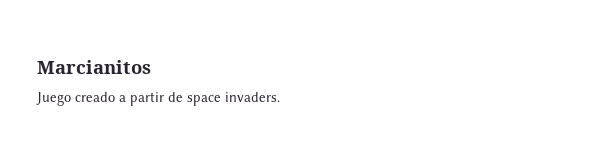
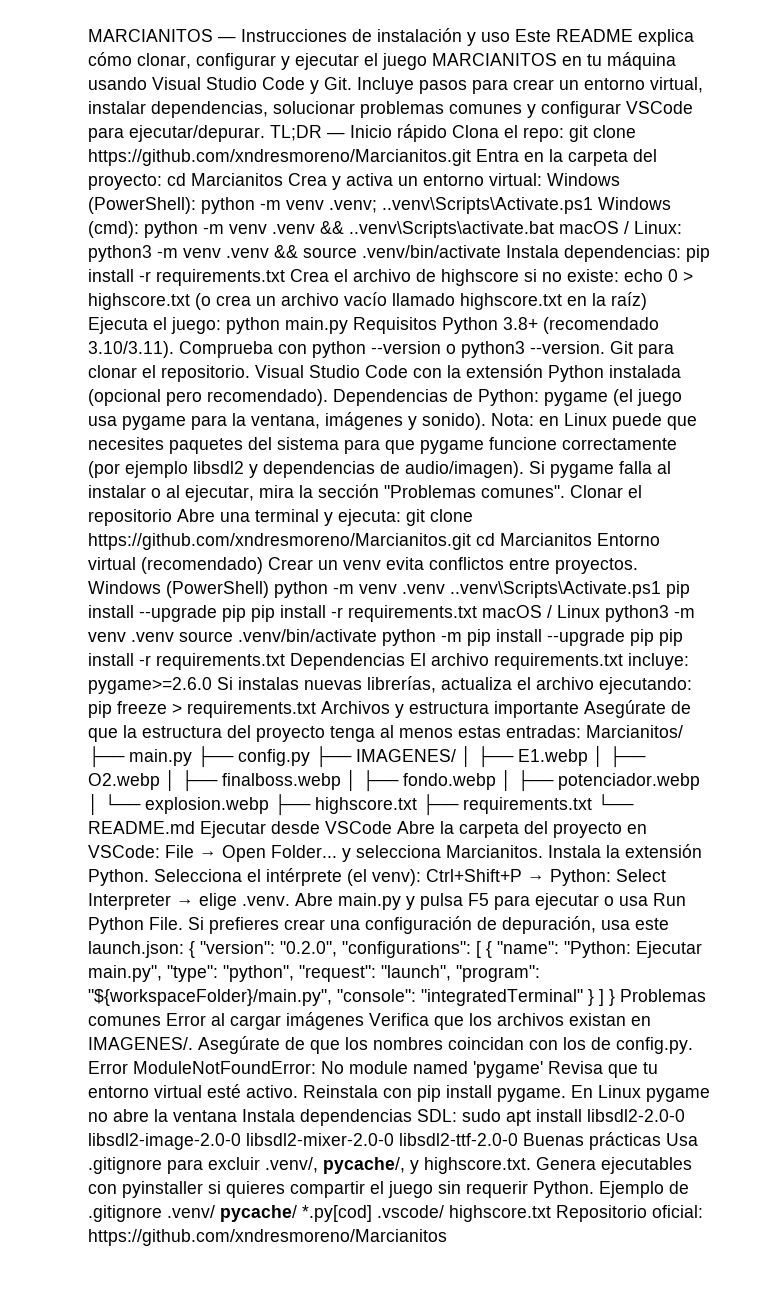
- Marcianitos
- Juego creado a partir de space invaders.
+ MARCIANITOS — Instrucciones de instalación y uso Este README explica cómo clonar, configurar y ejecutar el juego MARCIANITOS en tu máquina usando Visual Studio Code y Git. Incluye pasos para crear un entorno virtual, instalar dependencias, solucionar problemas comunes y configurar VSCode para ejecutar/depurar. TL;DR — Inicio rápido Clona el repo: git clone https://github.com/xndresmoreno/Marcianitos.git Entra en la carpeta del proyecto: cd Marcianitos Crea y activa un entorno virtual: Windows (PowerShell): python -m venv .venv; ..venv\Scripts\Activate.ps1 Windows (cmd): python -m venv .venv && ..venv\Scripts\activate.bat macOS / Linux: python3 -m venv .venv && source .venv/bin/activate Instala dependencias: pip install -r requirements.txt Crea el archivo de highscore si no existe: echo 0 > highscore.txt (o crea un archivo vacío llamado highscore.txt en la raíz) Ejecuta el juego: python main.py Requisitos Python 3.8+ (recomendado 3.10/3.11). Comprueba con python --version o python3 --version. Git para clonar el repositorio. Visual Studio Code con la extensión Python instalada (opcional pero recomendado). Dependencias de Python: pygame (el juego usa pygame para la ventana, imágenes y sonido). Nota: en Linux puede que necesites paquetes del sistema para que pygame funcione correctamente (por ejemplo libsdl2 y dependencias de audio/imagen). Si pygame falla al instalar o al ejecutar, mira la sección "Problemas comunes". Clonar el repositorio Abre una terminal y ejecuta: git clone https://github.com/xndresmoreno/Marcianitos.git cd Marcianitos Entorno virtual (recomendado) Crear un venv evita conflictos entre proyectos. Windows (PowerShell) python -m venv .venv ..venv\Scripts\Activate.ps1 pip install --upgrade pip pip install -r requirements.txt macOS / Linux python3 -m venv .venv source .venv/bin/activate python -m pip install --upgrade pip pip install -r requirements.txt Dependencias El archivo requirements.txt incluye: pygame>=2.6.0 Si instalas nuevas librerías, actualiza el archivo ejecutando: pip freeze > requirements.txt Archivos y estructura importante Asegúrate de que la estructura del proyecto tenga al menos estas entradas: Marcianitos/ ├── main.py ├── config.py ├── IMAGENES/ │ ├── E1.webp │ ├── O2.webp │ ├── finalboss.webp │ ├── fondo.webp │ ├── potenciador.webp │ └── explosion.webp ├── highscore.txt ├── requirements.txt └── README.md Ejecutar desde VSCode Abre la carpeta del proyecto en VSCode: File → Open Folder... y selecciona Marcianitos. Instala la extensión Python. Selecciona el intérprete (el venv): Ctrl+Shift+P → Python: Select Interpreter → elige .venv. Abre main.py y pulsa F5 para ejecutar o usa Run Python File. Si prefieres crear una configuración de depuración, usa este launch.json: { "version": "0.2.0", "configurations": [ { "name": "Python: Ejecutar main.py", "type": "python", "request": "launch", "program": "${workspaceFolder}/main.py", "console": "integratedTerminal" } ] } Problemas comunes Error al cargar imágenes Verifica que los archivos existan en IMAGENES/. Asegúrate de que los nombres coincidan con los de config.py. Error ModuleNotFoundError: No module named 'pygame' Revisa que tu entorno virtual esté activo. Reinstala con pip install pygame. En Linux pygame no abre la ventana Instala dependencias SDL: sudo apt install libsdl2-2.0-0 libsdl2-image-2.0-0 libsdl2-mixer-2.0-0 libsdl2-ttf-2.0-0 Buenas prácticas Usa .gitignore para excluir .venv/, pycache/, y highscore.txt. Genera ejecutables con pyinstaller si quieres compartir el juego sin requerir Python. Ejemplo de .gitignore .venv/ pycache/ *.py[cod] .vscode/ highscore.txt Repositorio oficial: https://github.com/xndresmoreno/Marcianitos

